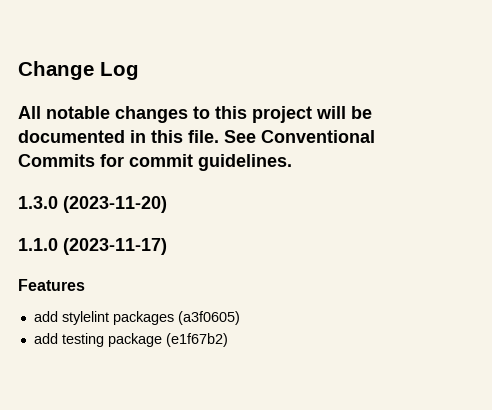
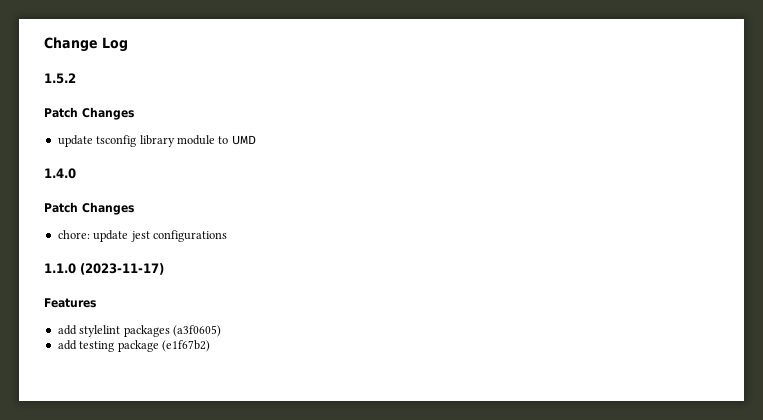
- All notable changes to this project will be documented in this file. See Conventional Commits for commit guidelines.
- 1.3.0 (2023-11-20)
+ 1.5.2
+ Patch Changes
+ update tsconfig library module to UMD
+ 1.4.0
+ Patch Changes
+ chore: update jest configurations

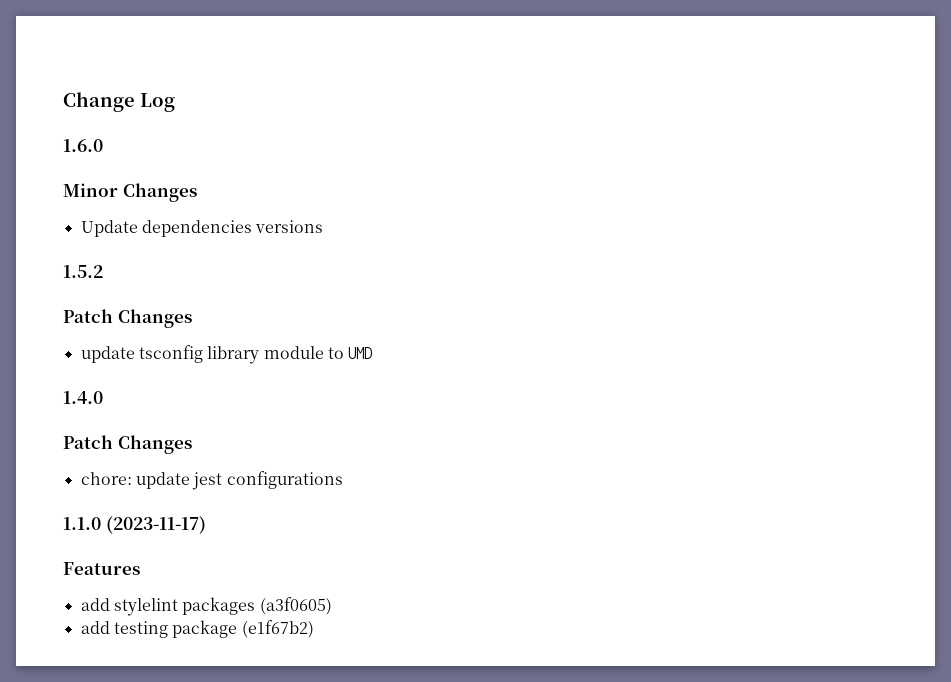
+ 1.6.0
+ Minor Changes
+ Update dependencies versions

